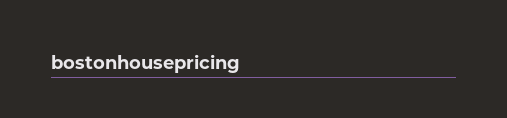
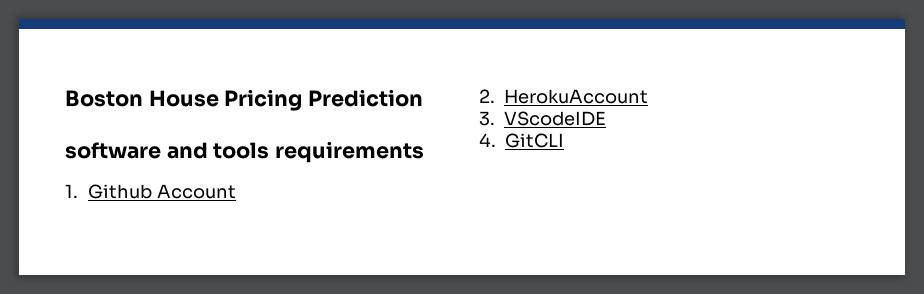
- bostonhousepricing
+ Boston House Pricing Prediction
+ software and tools requirements
+ 1. Github Account
+ 2. HerokuAccount
+ 3. VScodeIDE
+ 4. GitCLI

